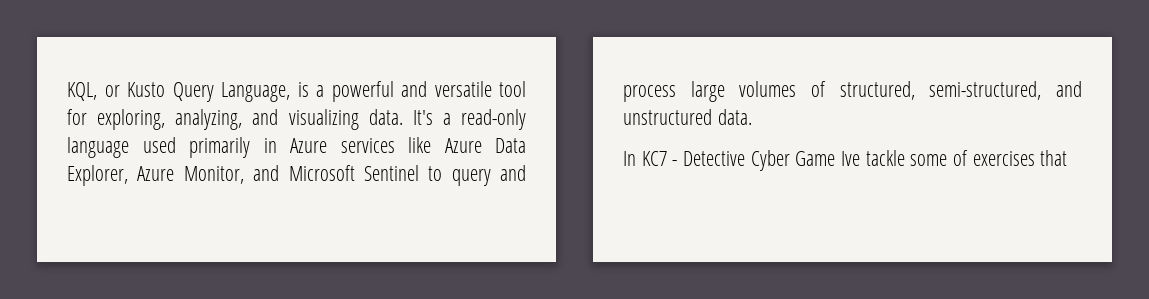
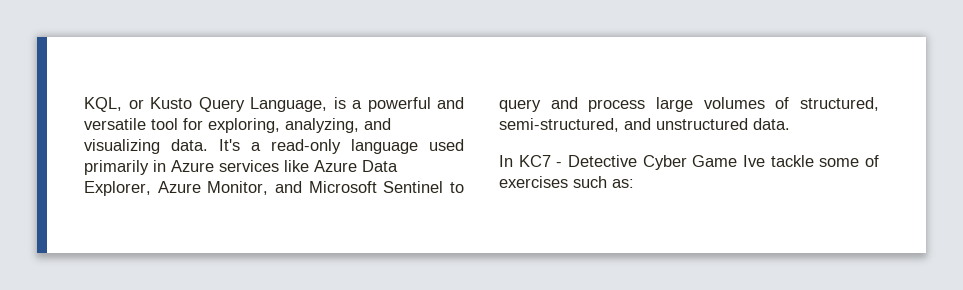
- In KC7 - Detective Cyber Game Ive tackle some of exercises that
+ In KC7 - Detective Cyber Game Ive tackle some of exercises such as:

